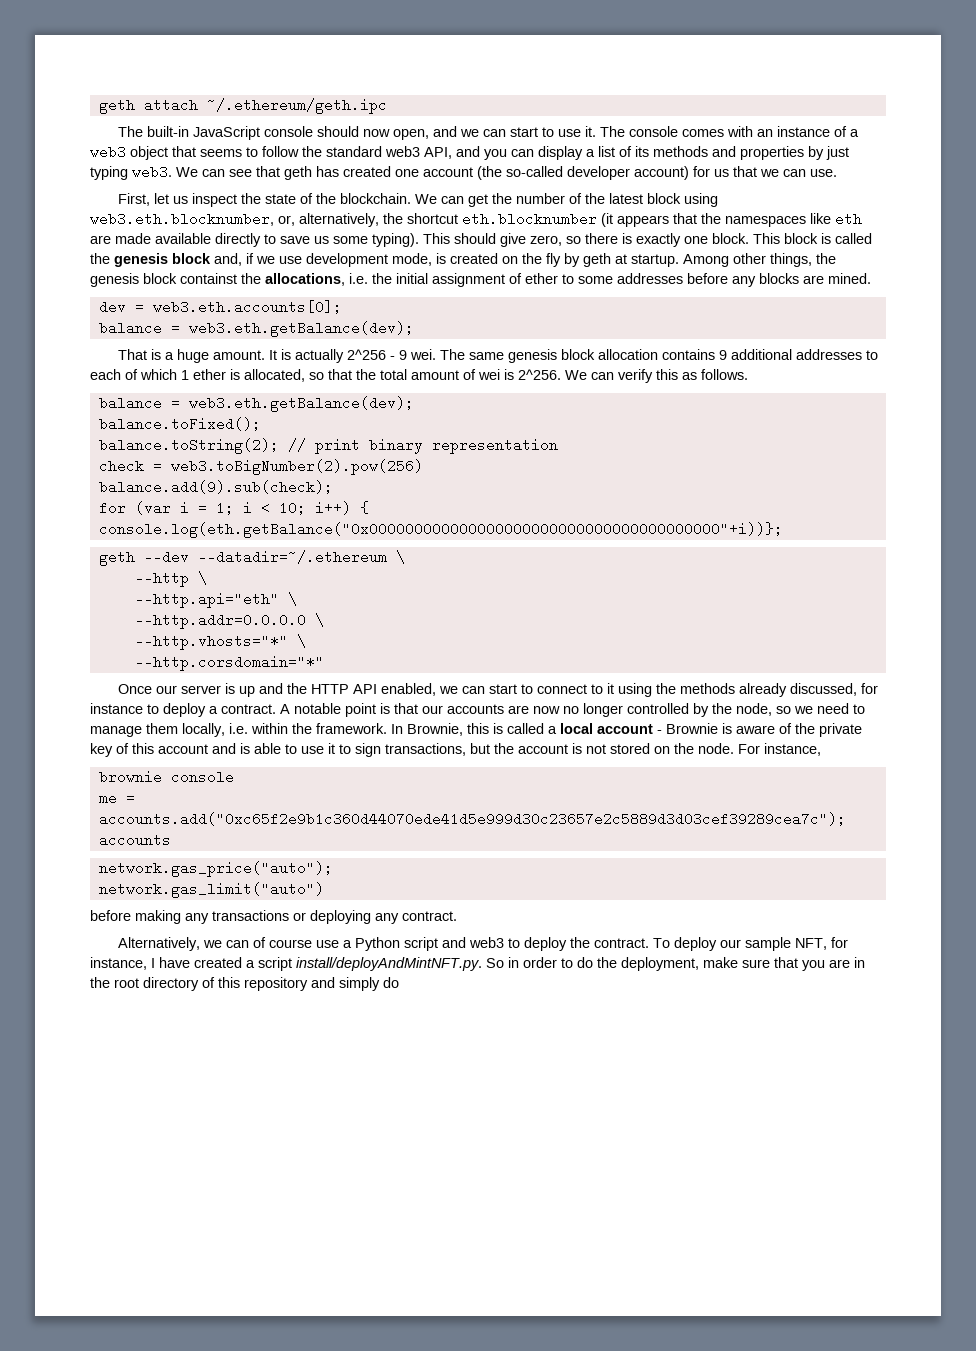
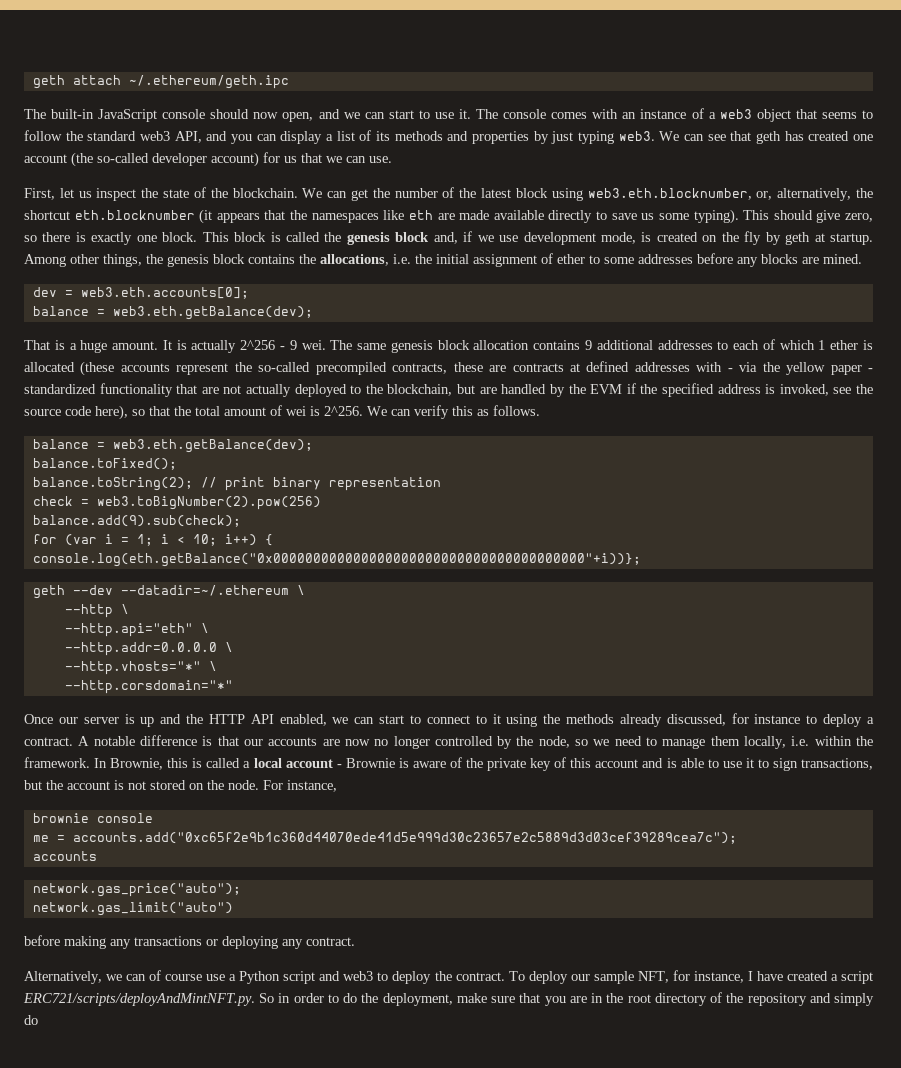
- Among other things, the genesis block containst the allocations, i.e. the initial assignment of ether to some addresses before any blocks are mined.
+ Among other things, the genesis block contains the allocations, i.e. the initial assignment of ether to some addresses before any blocks are mined.
- The same genesis block allocation contains 9 additional addresses to each of which 1 ether is allocated, so that the total amount of wei is 2^256.
+ The same genesis block allocation contains 9 additional addresses to each of which 1 ether is allocated (these accounts represent the so-called precompiled contracts, these are contracts at defined addresses with - via the yellow paper - standardized functionality that are not actually deployed to the blockchain, but are handled by the EVM if the specified address is invoked, see the source code here), so that the total amount of wei is 2^256.
- A notable point is that our accounts are now no longer controlled by the node, so we need to manage them locally, i.e. within the framework.
+ A notable difference is that our accounts are now no longer controlled by the node, so we need to manage them locally, i.e. within the framework.
- To deploy our sample NFT, for instance, I have created a script install/deployAndMintNFT.py. So in order to do the deployment, make sure that you are in the root directory of this repository and simply do
+ To deploy our sample NFT, for instance, I have created a script ERC721/scripts/deployAndMintNFT.py. So in order to do the deployment, make sure that you are in the root directory of the repository and simply do

